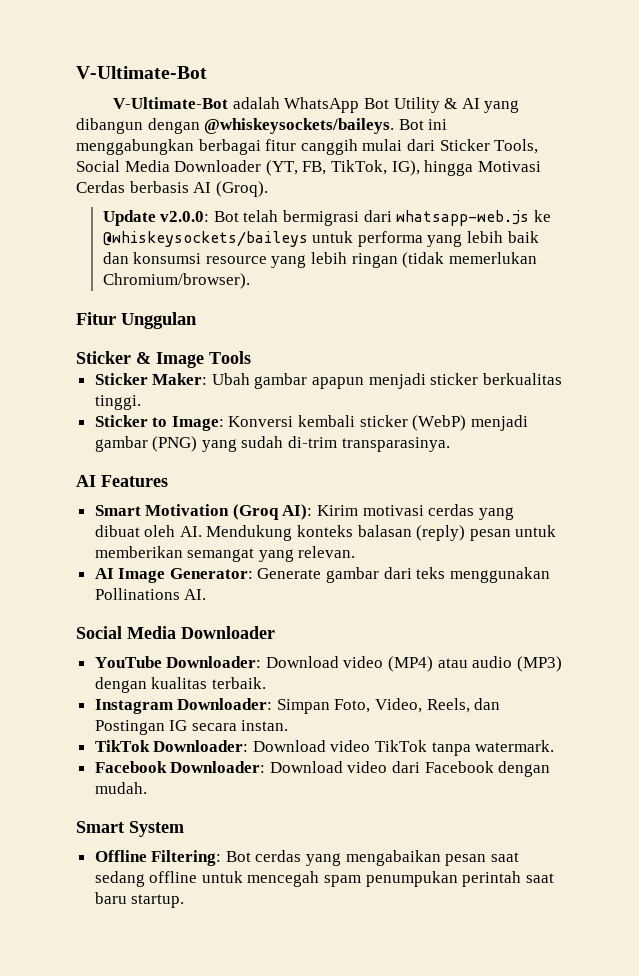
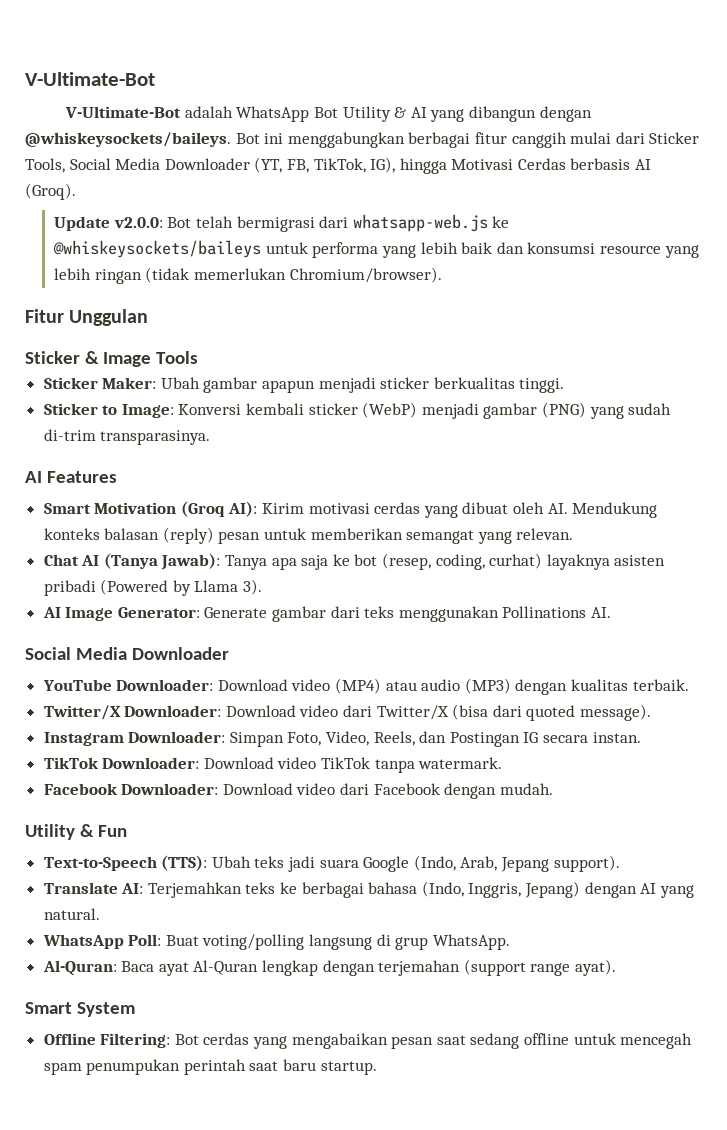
+ Chat AI (Tanya Jawab): Tanya apa saja ke bot (resep, coding, curhat) layaknya asisten pribadi (Powered by Llama 3).
+ Twitter/X Downloader: Download video dari Twitter/X (bisa dari quoted message).
+ Utility & Fun
+ Text-to-Speech (TTS): Ubah teks jadi suara Google (Indo, Arab, Jepang support).
+ Translate AI: Terjemahkan teks ke berbagai bahasa (Indo, Inggris, Jepang) dengan AI yang natural.
+ WhatsApp Poll: Buat voting/polling langsung di grup WhatsApp.
+ Al-Quran: Baca ayat Al-Quran lengkap dengan terjemahan (support range ayat).

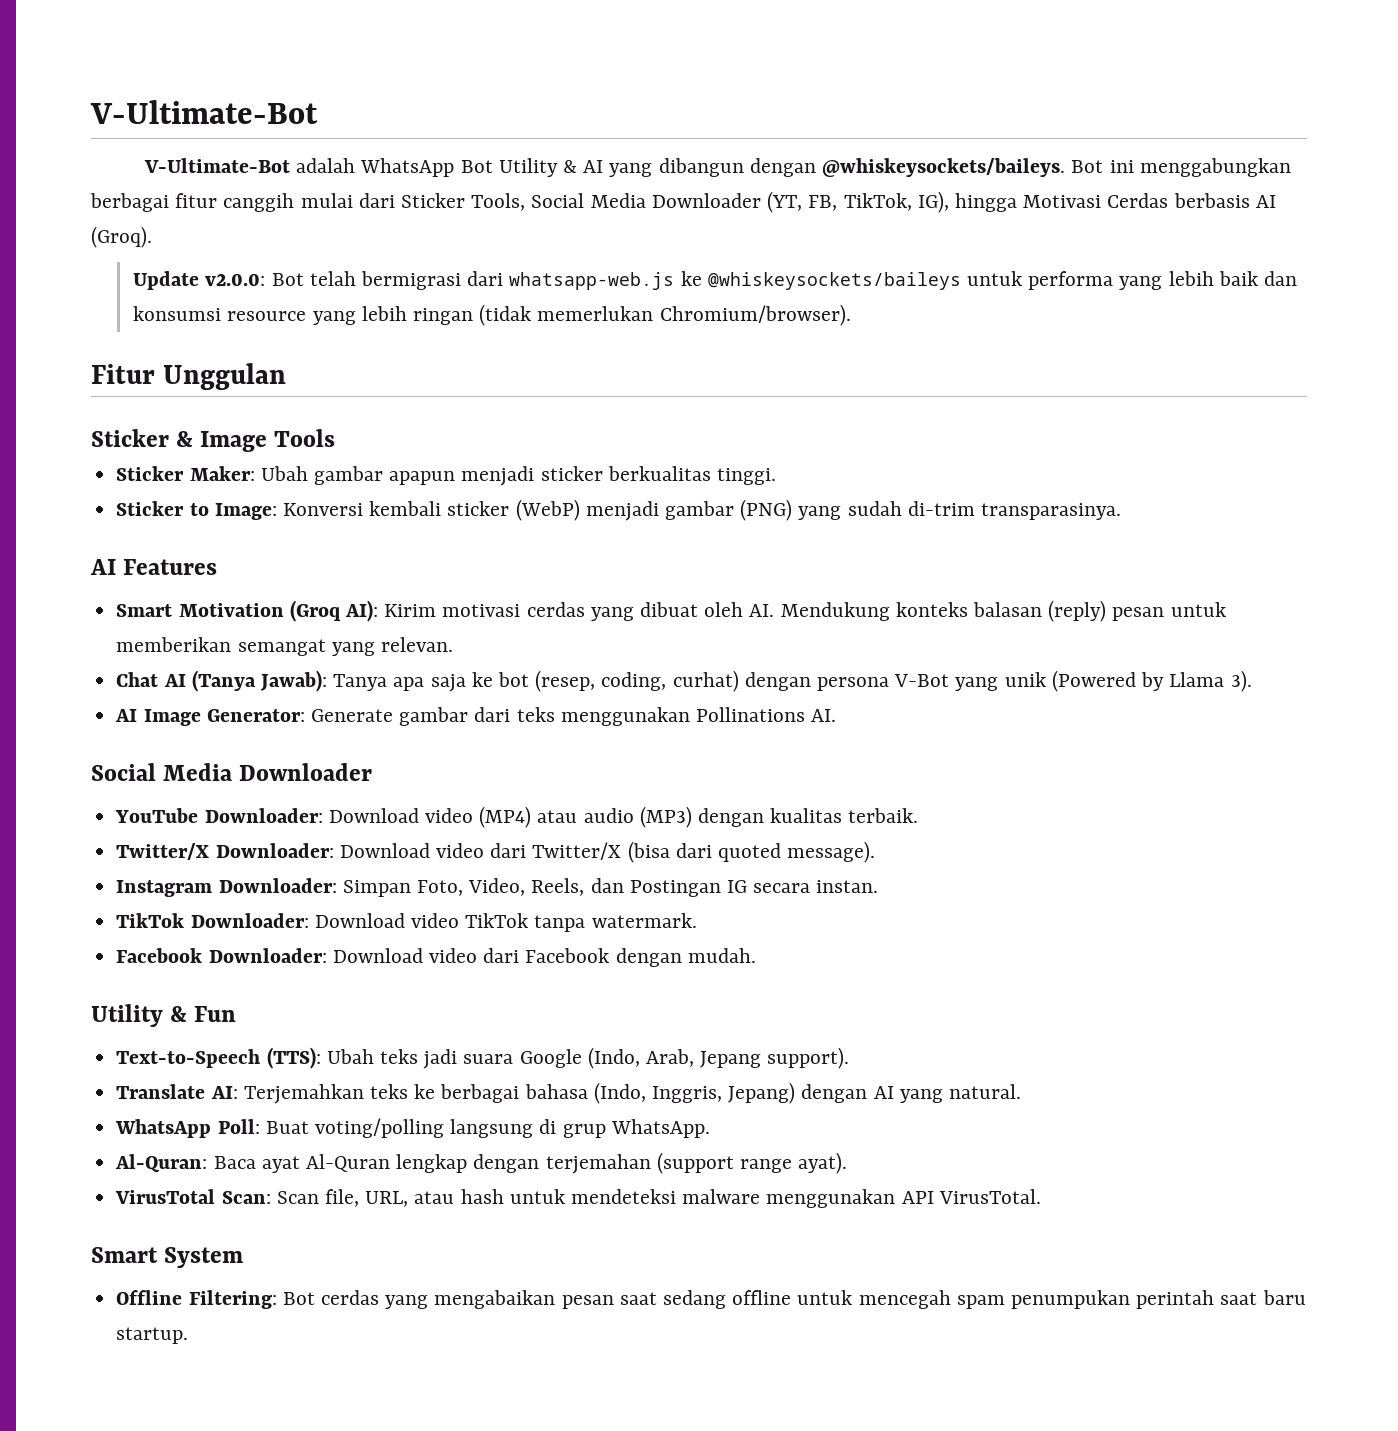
- Chat AI (Tanya Jawab): Tanya apa saja ke bot (resep, coding, curhat) layaknya asisten pribadi (Powered by Llama 3).
+ Chat AI (Tanya Jawab): Tanya apa saja ke bot (resep, coding, curhat) dengan persona V-Bot yang unik (Powered by Llama 3).
+ VirusTotal Scan: Scan file, URL, atau hash untuk mendeteksi malware menggunakan API VirusTotal.

